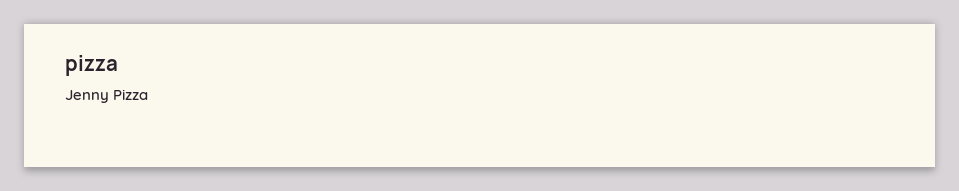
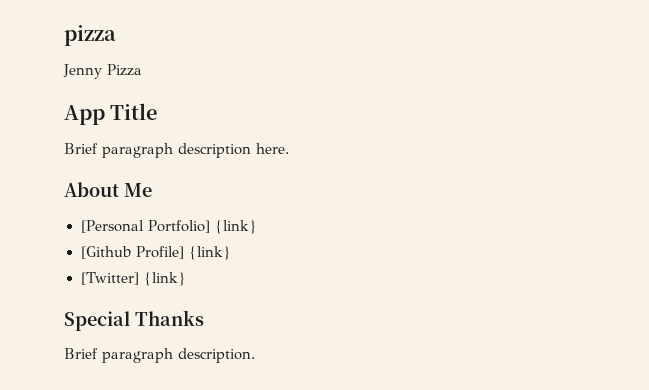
+ App Title
+ Brief paragraph description here.
+ About Me
+ [Personal Portfolio] {link}
+ [Github Profile] {link}
+ [Twitter] {link}
+ Special Thanks
+ Brief paragraph description.

